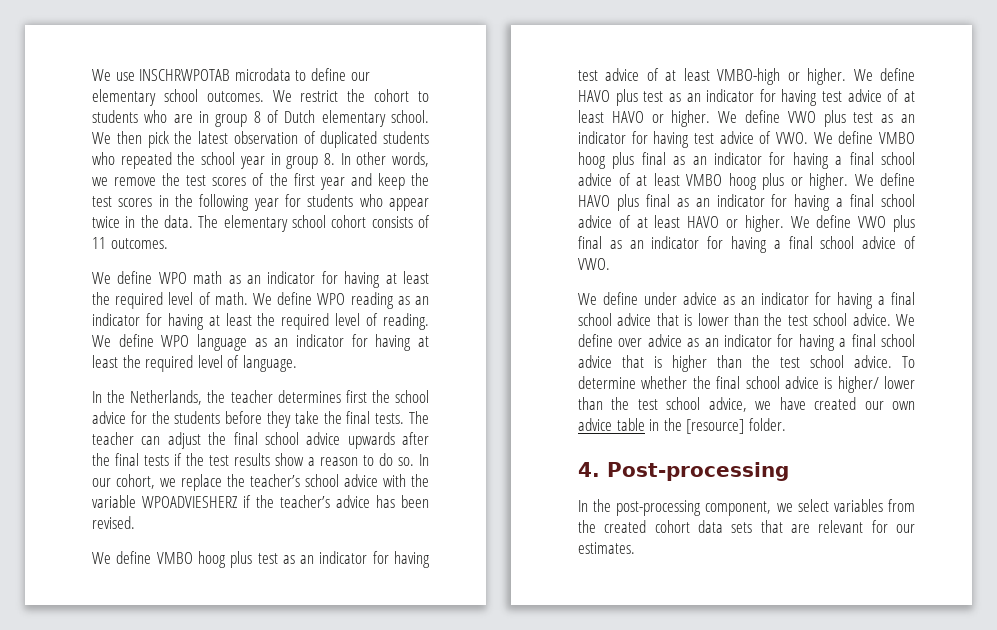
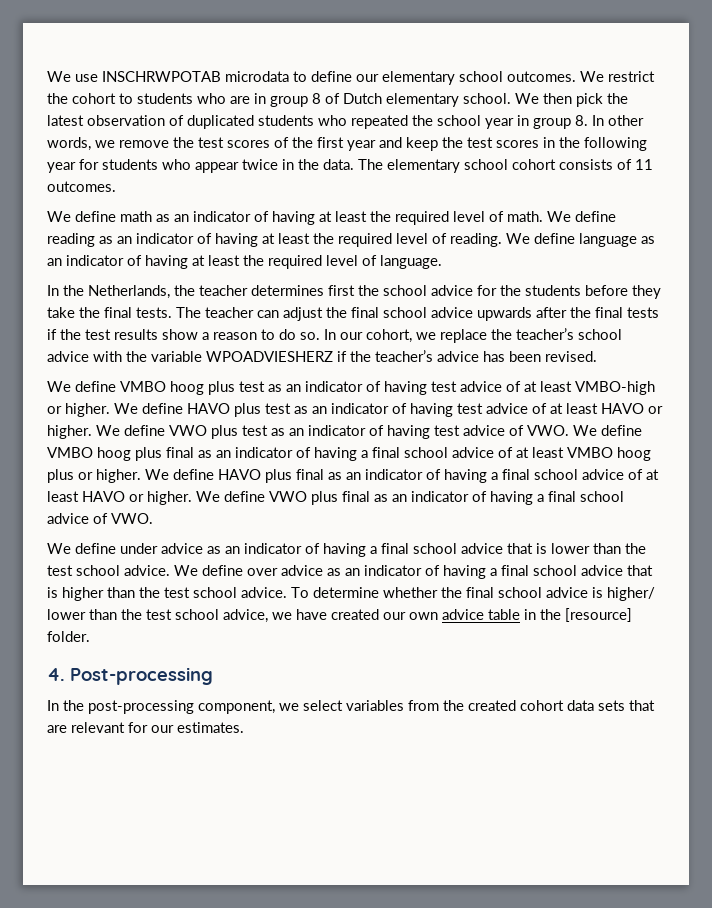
- We define WPO math as an indicator for having at least the required level of math.
+ We define math as an indicator of having at least the required level of math.
- We define WPO reading as an indicator for having at least the required level of reading.
+ We define reading as an indicator of having at least the required level of reading.
- We define WPO language as an indicator for having at least the required level of language.
+ We define language as an indicator of having at least the required level of language.
- We define VMBO hoog plus test as an indicator for having test advice of at least VMBO-high or higher.
+ We define VMBO hoog plus test as an indicator of having test advice of at least VMBO-high or higher.
- We define HAVO plus test as an indicator for having test advice of at least HAVO or higher.
+ We define HAVO plus test as an indicator of having test advice of at least HAVO or higher.
- We define VWO plus test as an indicator for having test advice of VWO. We define VMBO hoog plus final as an indicator for having a final school advice of at least VMBO hoog plus or higher.
+ We define VWO plus test as an indicator of having test advice of VWO. We define VMBO hoog plus final as an indicator of having a final school advice of at least VMBO hoog plus or higher.
- We define HAVO plus final as an indicator for having a final school advice of at least HAVO or higher.
+ We define HAVO plus final as an indicator of having a final school advice of at least HAVO or higher.
- We define VWO plus final as an indicator for having a final school advice of VWO.
+ We define VWO plus final as an indicator of having a final school advice of VWO.
- We define under advice as an indicator for having a final school advice that is lower than the test school advice.
+ We define under advice as an indicator of having a final school advice that is lower than the test school advice.
- We define over advice as an indicator for having a final school advice that is higher than the test school advice.
+ We define over advice as an indicator of having a final school advice that is higher than the test school advice.

